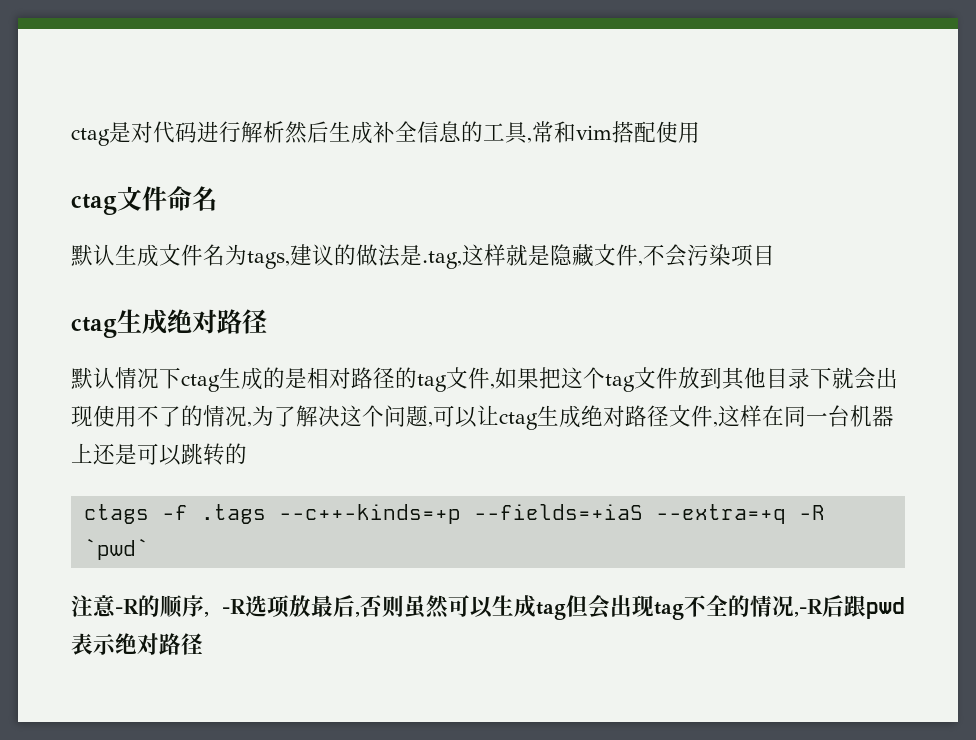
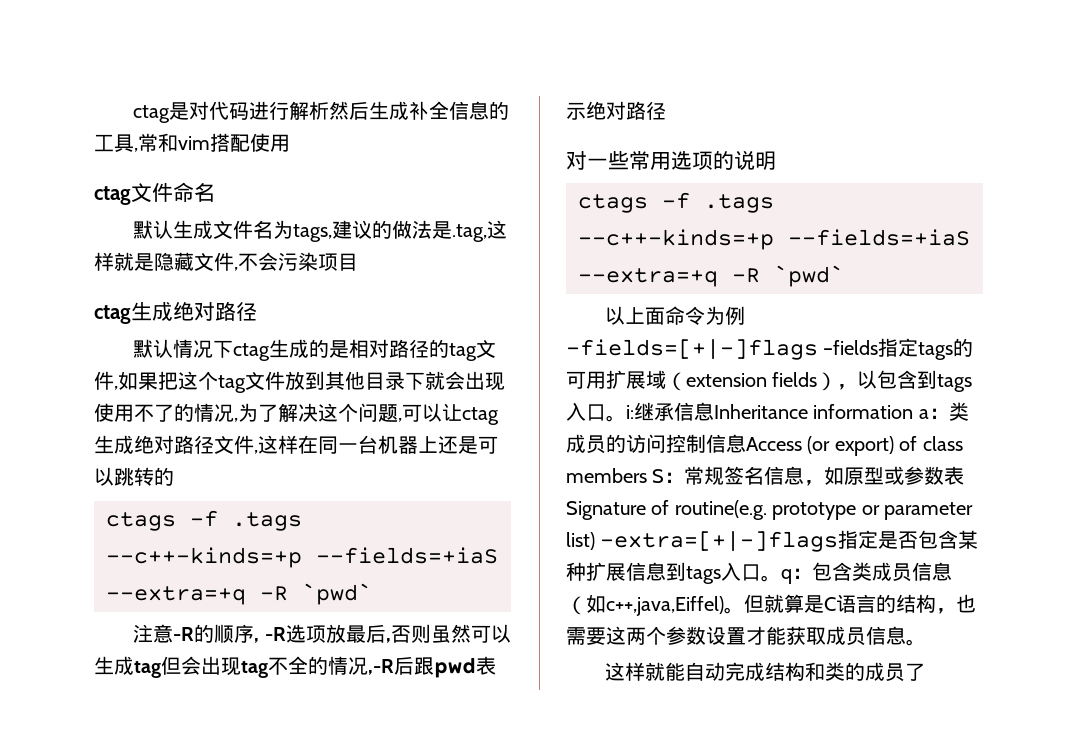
+ 对一些常用选项的说明
+ ctags -f .tags --c++-kinds=+p --fields=+iaS --extra=+q -R `pwd`
+ 以上面命令为例–fields=[+|-]flags –fields指定tags的可用扩展域（extension fields），以包含到tags入口。i:继承信息Inheritance information a：类成员的访问控制信息Access (or export) of class members S：常规签名信息，如原型或参数表Signature of routine(e.g. prototype or parameter list) –extra=[+|-]flags指定是否包含某种扩展信息到tags入口。q：包含类成员信息（如c++,java,Eiffel)。但就算是C语言的结构，也需要这两个参数设置才能获取成员信息。
+ 这样就能自动完成结构和类的成员了

